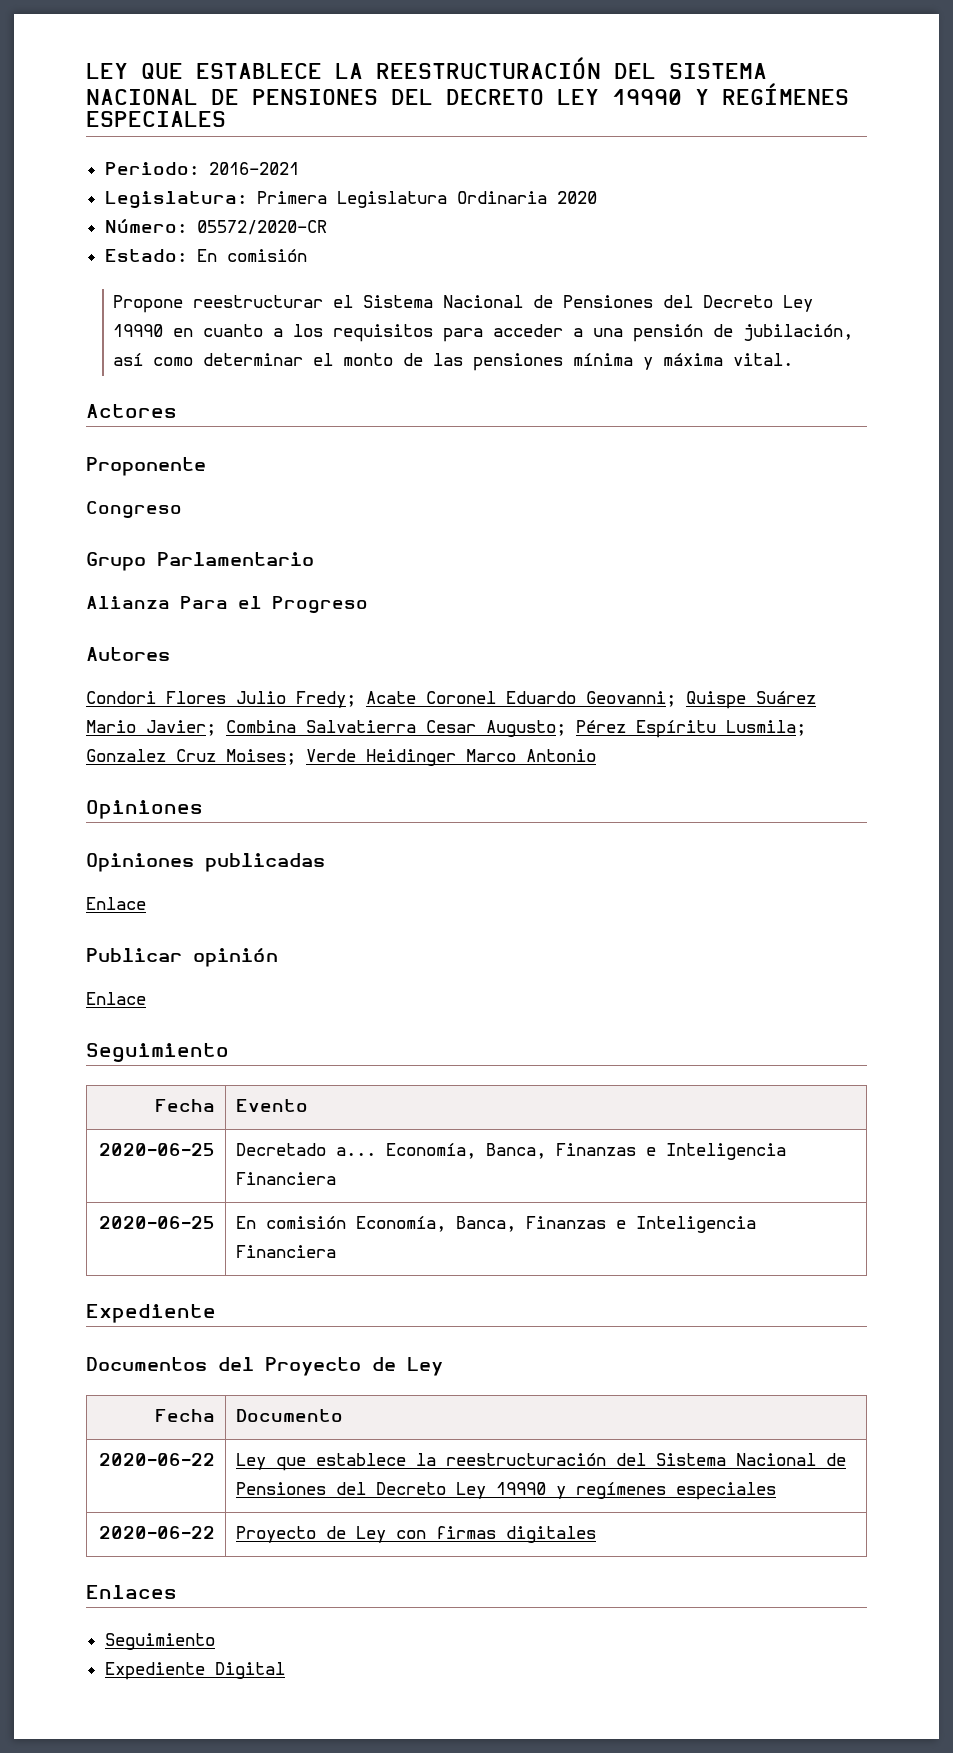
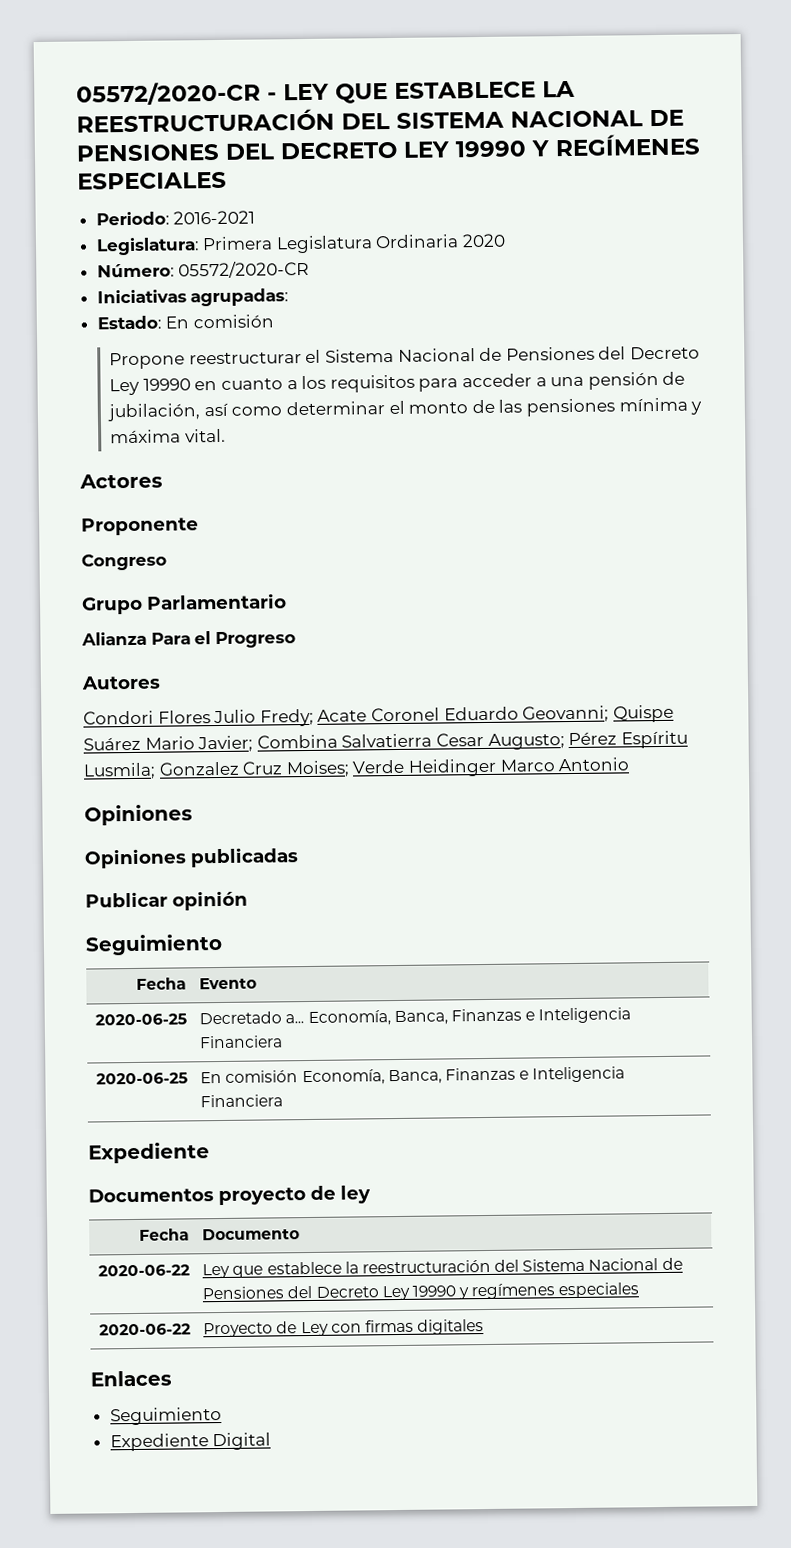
- LEY QUE ESTABLECE LA REESTRUCTURACIÓN DEL SISTEMA NACIONAL DE PENSIONES DEL DECRETO LEY 19990 Y REGÍMENES ESPECIALES
+ 05572/2020-CR - LEY QUE ESTABLECE LA REESTRUCTURACIÓN DEL SISTEMA NACIONAL DE PENSIONES DEL DECRETO LEY 19990 Y REGÍMENES ESPECIALES
+ Iniciativas agrupadas:
  Opiniones publicadas
- Enlace
  Publicar opinión
- Enlace
- Documentos del Proyecto de Ley
+ Documentos proyecto de ley

